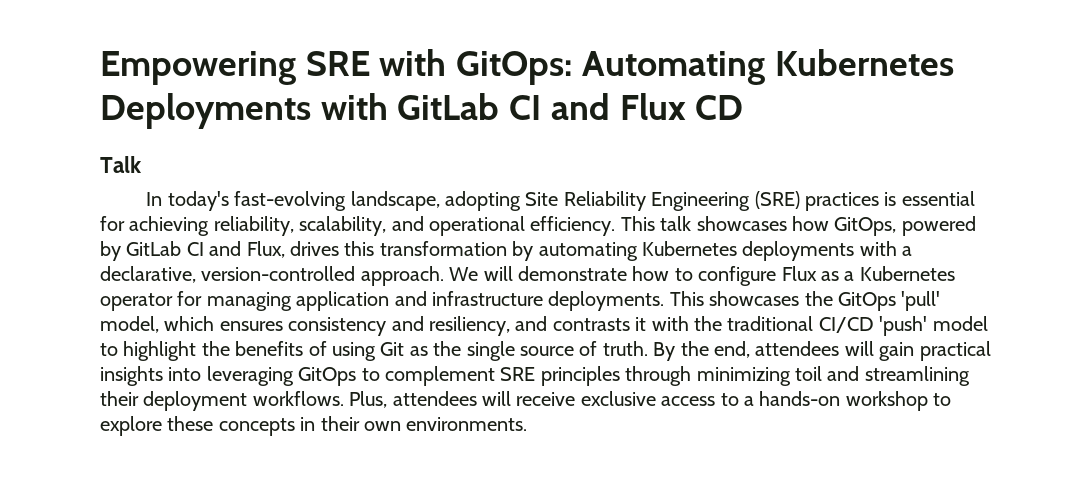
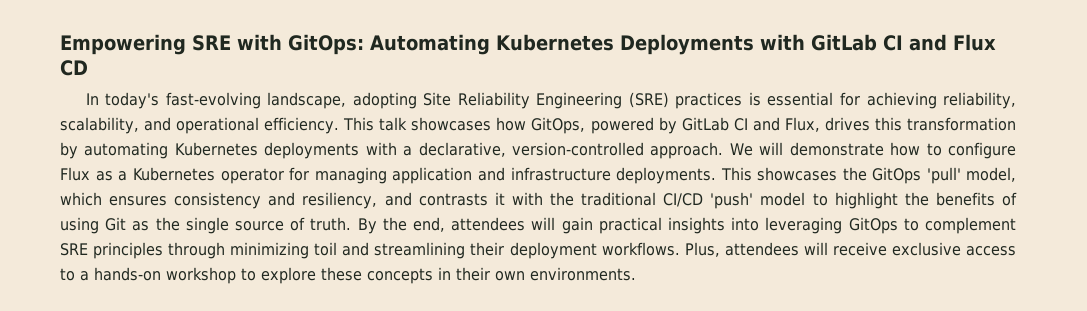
- Talk

